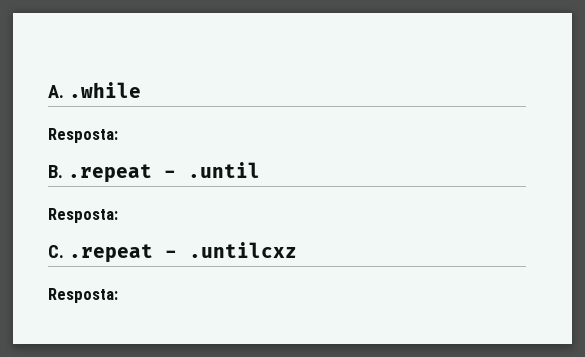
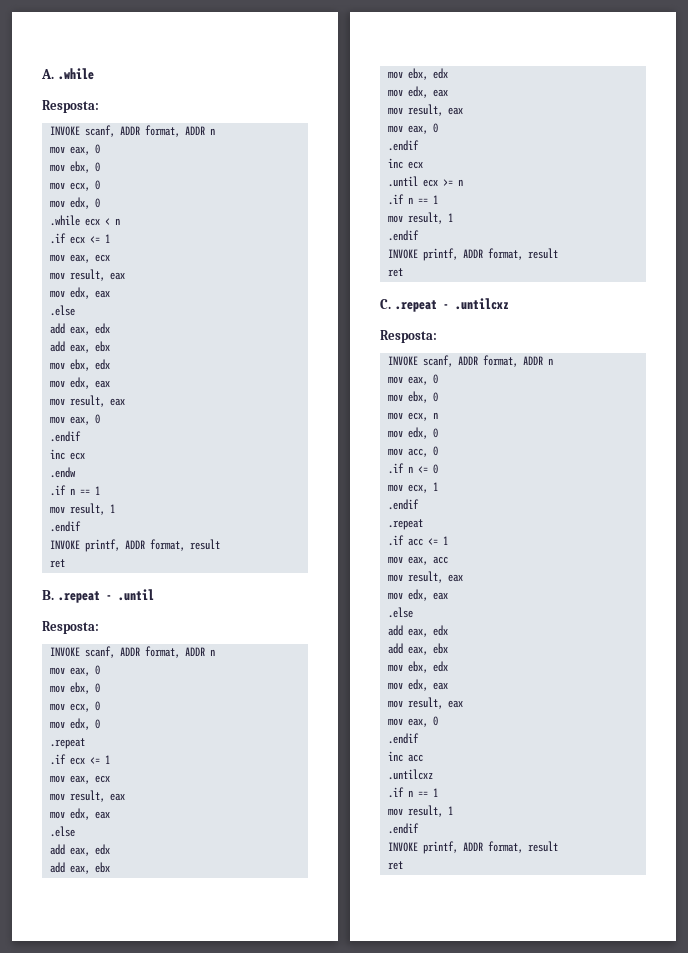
  A. .while
  Resposta:
+ INVOKE scanf, ADDR format, ADDR n
+ mov eax, 0
+ mov ebx, 0
+ mov ecx, 0
+ mov edx, 0
+ .while ecx < n
+ .if ecx <= 1
+ mov eax, ecx
+ mov result, eax
+ mov edx, eax
+ .else
+ add eax, edx
+ add eax, ebx
+ mov ebx, edx
+ mov edx, eax
+ mov result, eax
+ mov eax, 0
+ .endif
+ inc ecx
+ .endw
+ .if n == 1
+ mov result, 1
+ .endif
+ INVOKE printf, ADDR format, result
+ ret
  B. .repeat - .until
  Resposta:
+ INVOKE scanf, ADDR format, ADDR n
+ mov eax, 0
+ mov ebx, 0
+ mov ecx, 0
+ mov edx, 0
+ .repeat
+ .if ecx <= 1
+ mov eax, ecx
+ mov result, eax
+ mov edx, eax
+ .else
+ add eax, edx
+ add eax, ebx
+ mov ebx, edx
+ mov edx, eax
+ mov result, eax
+ mov eax, 0
+ .endif
+ inc ecx
+ .until ecx >= n
+ .if n == 1
+ mov result, 1
+ .endif
+ INVOKE printf, ADDR format, result
+ ret
  C. .repeat - .untilcxz
  Resposta:
+ INVOKE scanf, ADDR format, ADDR n
+ mov eax, 0
+ mov ebx, 0
+ mov ecx, n
+ mov edx, 0
+ mov acc, 0
+ .if n <= 0
+ mov ecx, 1
+ .endif
+ .repeat
+ .if acc <= 1
+ mov eax, acc
+ mov result, eax
+ mov edx, eax
+ .else
+ add eax, edx
+ add eax, ebx
+ mov ebx, edx
+ mov edx, eax
+ mov result, eax
+ mov eax, 0
+ .endif
+ inc acc
+ .untilcxz
+ .if n == 1
+ mov result, 1
+ .endif
+ INVOKE printf, ADDR format, result
+ ret

